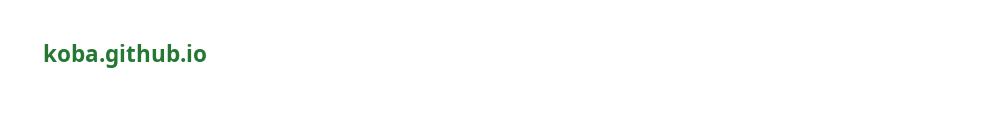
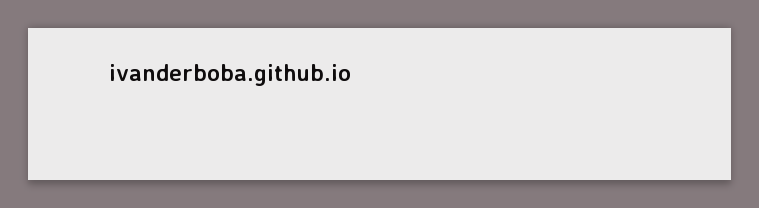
- koba.github.io
+ ivanderboba.github.io

